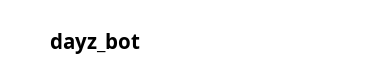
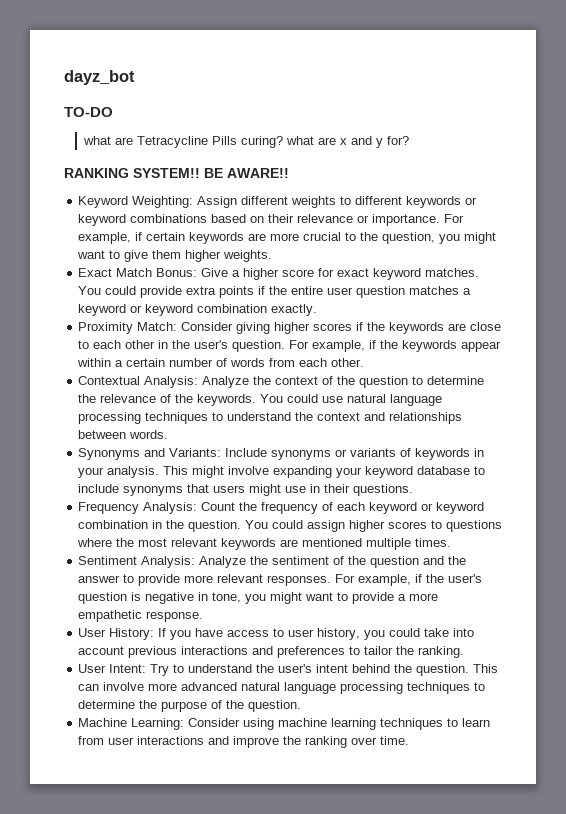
+ TO-DO
+ what are Tetracycline Pills curing? what are x and y for?
+ RANKING SYSTEM!! BE AWARE!!
+ Keyword Weighting: Assign different weights to different keywords or keyword combinations based on their relevance or importance. For example, if certain keywords are more crucial to the question, you might want to give them higher weights.
+ Exact Match Bonus: Give a higher score for exact keyword matches. You could provide extra points if the entire user question matches a keyword or keyword combination exactly.
+ Proximity Match: Consider giving higher scores if the keywords are close to each other in the user's question. For example, if the keywords appear within a certain number of words from each other.
+ Contextual Analysis: Analyze the context of the question to determine the relevance of the keywords. You could use natural language processing techniques to understand the context and relationships between words.
+ Synonyms and Variants: Include synonyms or variants of keywords in your analysis. This might involve expanding your keyword database to include synonyms that users might use in their questions.
+ Frequency Analysis: Count the frequency of each keyword or keyword combination in the question. You could assign higher scores to questions where the most relevant keywords are mentioned multiple times.
+ Sentiment Analysis: Analyze the sentiment of the question and the answer to provide more relevant responses. For example, if the user's question is negative in tone, you might want to provide a more empathetic response.
+ User History: If you have access to user history, you could take into account previous interactions and preferences to tailor the ranking.
+ User Intent: Try to understand the user's intent behind the question. This can involve more advanced natural language processing techniques to determine the purpose of the question.
+ Machine Learning: Consider using machine learning techniques to learn from user interactions and improve the ranking over time.

